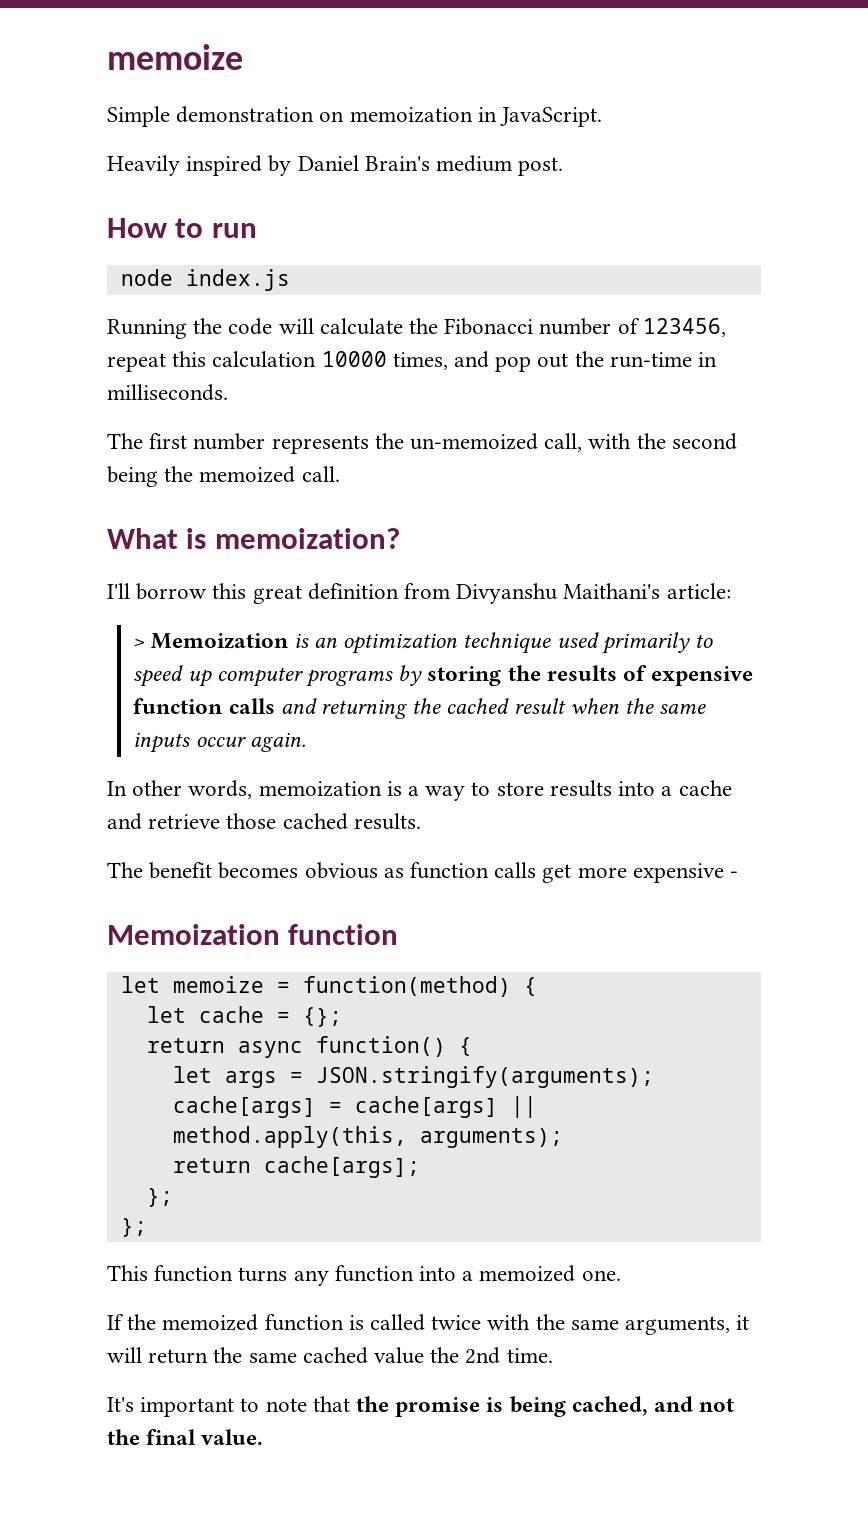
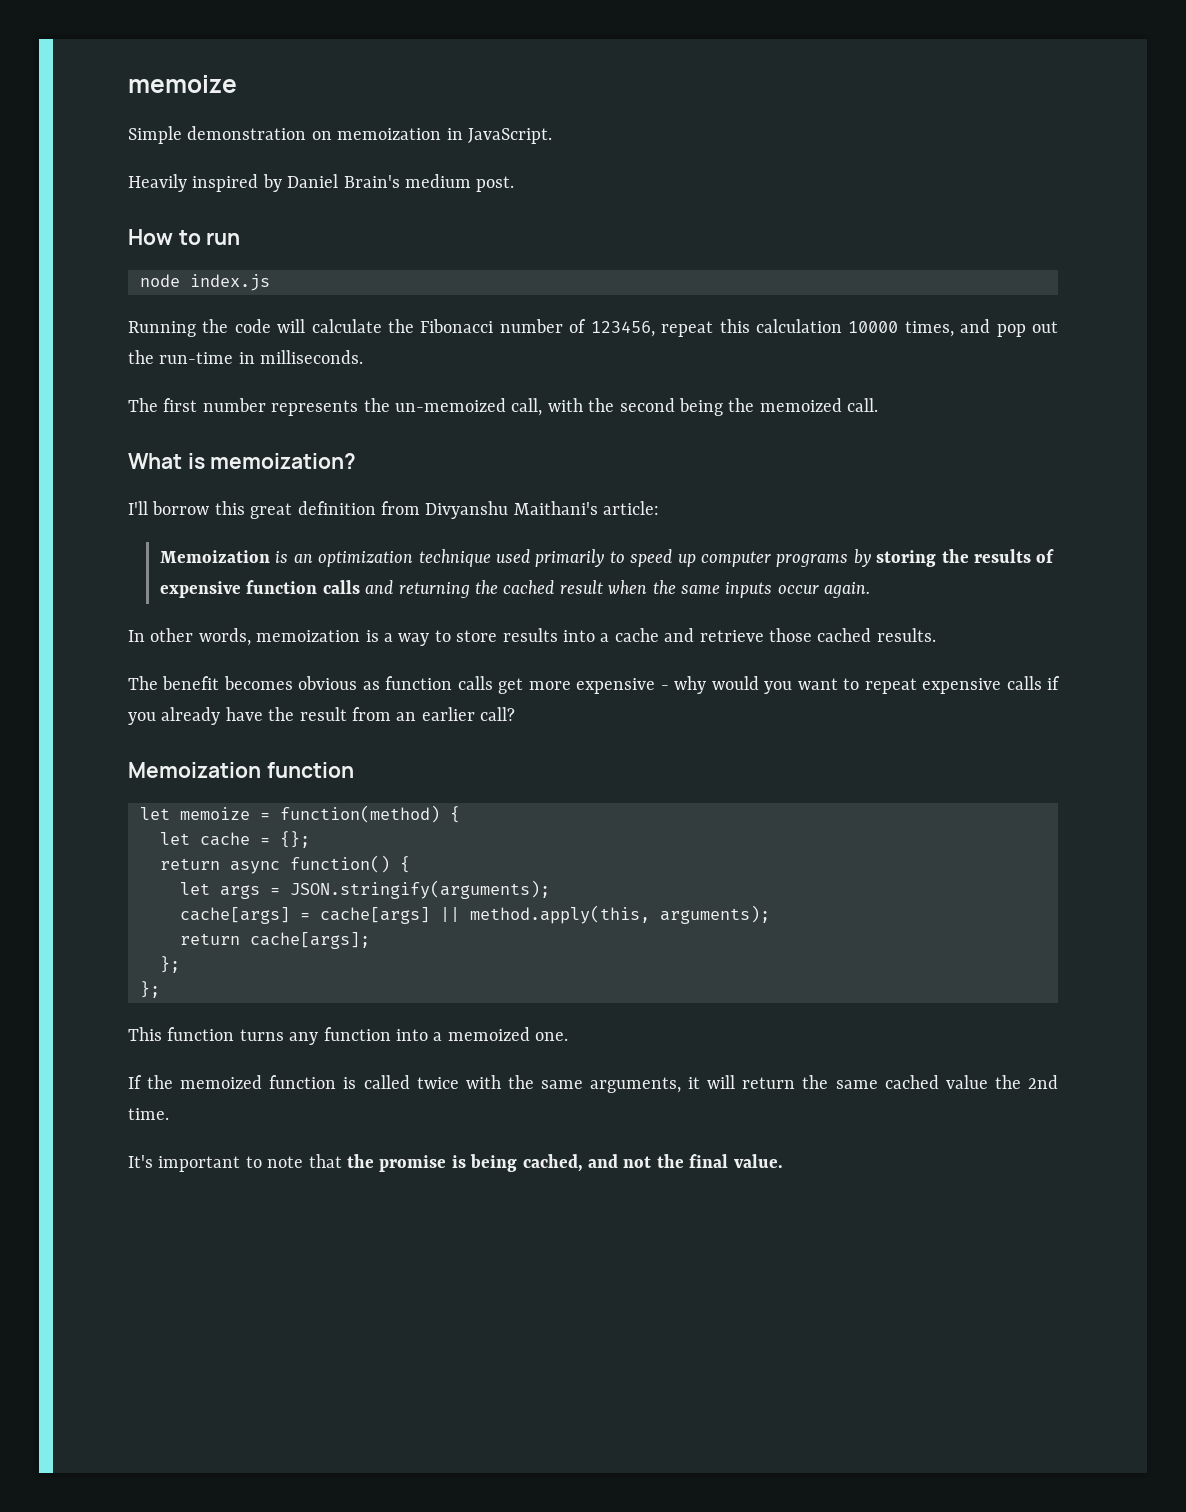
- > Memoization is an optimization technique used primarily to speed up computer programs by storing the results of expensive function calls and returning the cached result when the same inputs occur again.
+ Memoization is an optimization technique used primarily to speed up computer programs by storing the results of expensive function calls and returning the cached result when the same inputs occur again.
- The benefit becomes obvious as function calls get more expensive -
+ The benefit becomes obvious as function calls get more expensive - why would you want to repeat expensive calls if you already have the result from an earlier call?

